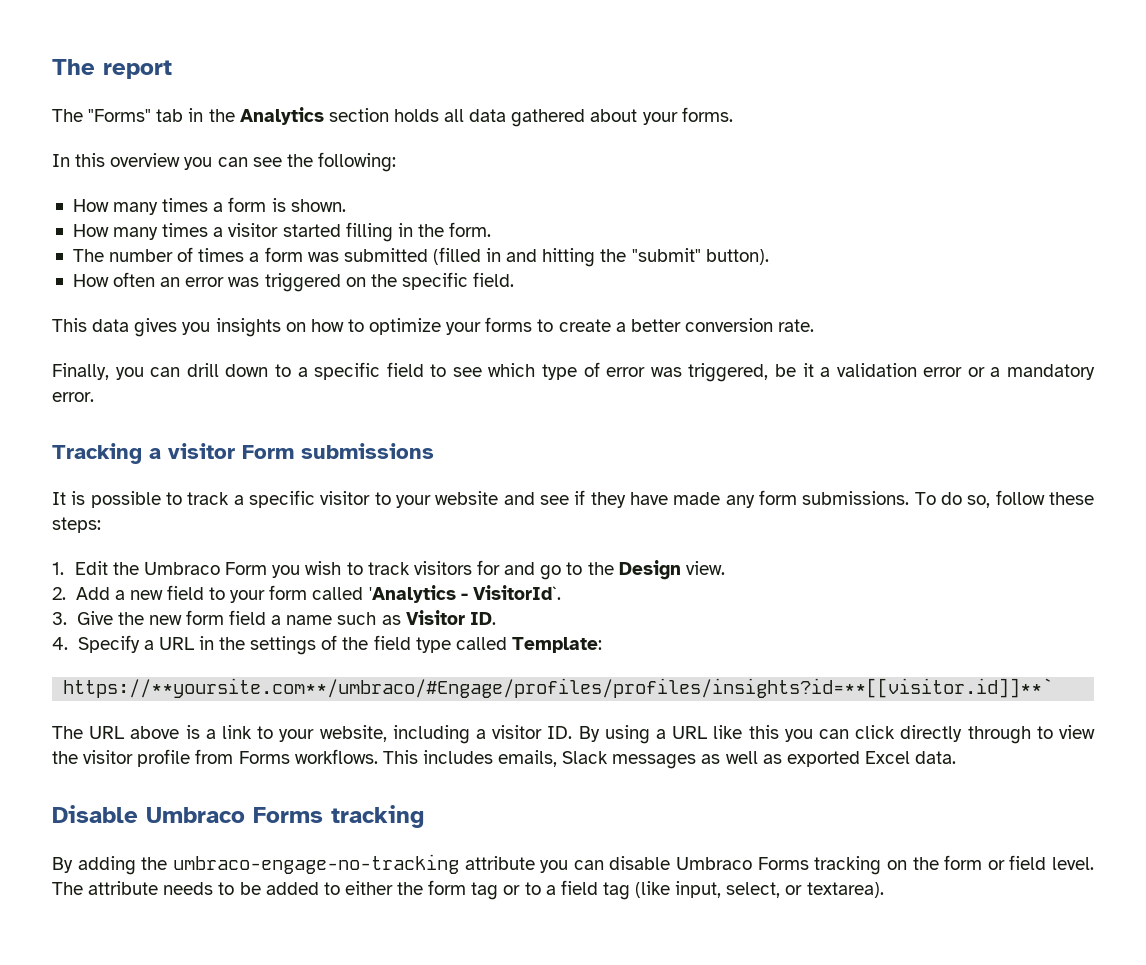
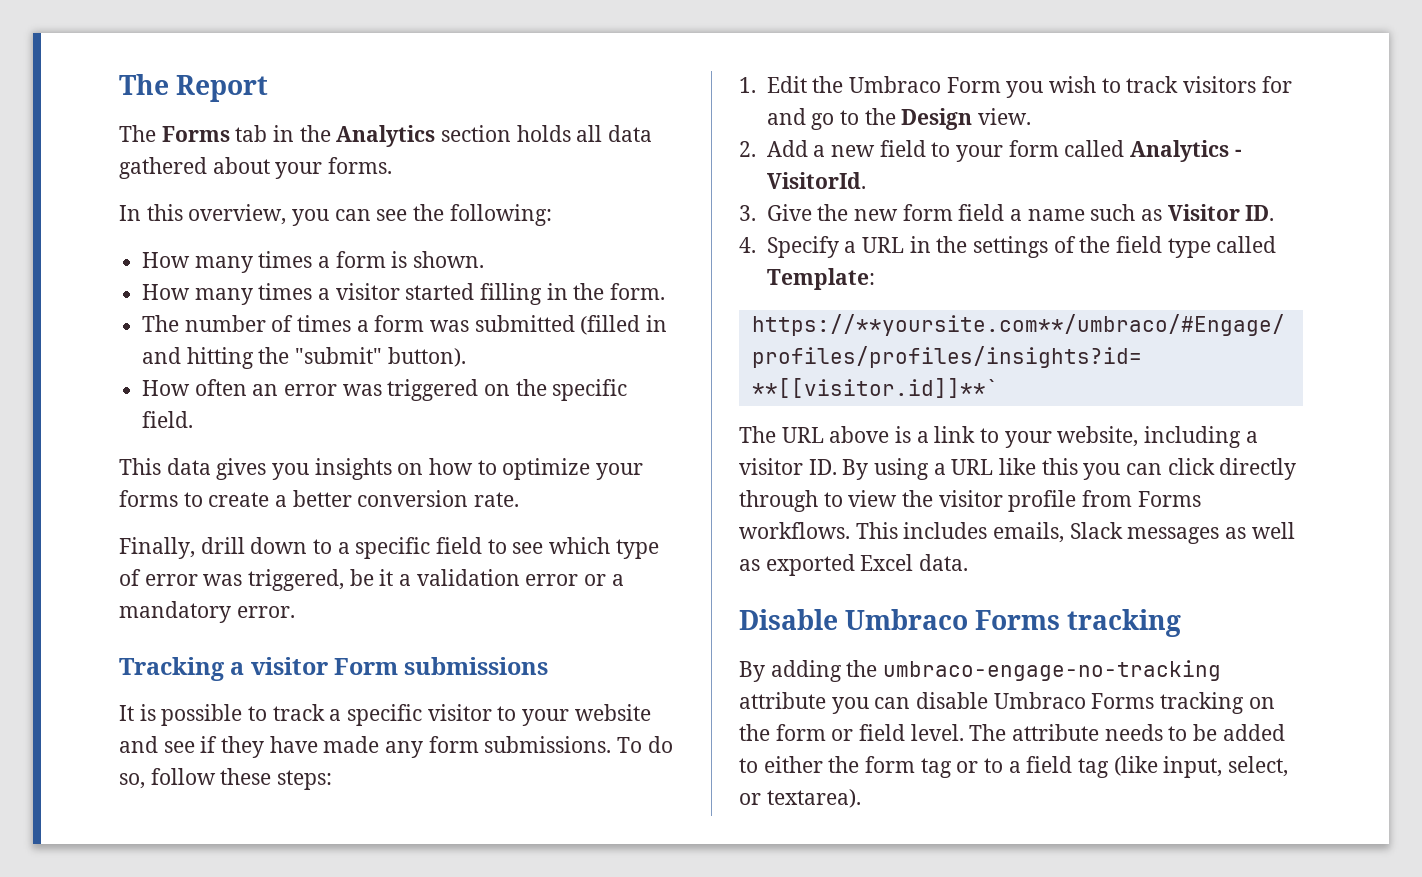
- The report
- The "Forms" tab in the Analytics section holds all data gathered about your forms.
+ The Report
+ The Forms tab in the Analytics section holds all data gathered about your forms.
- In this overview you can see the following:
+ In this overview, you can see the following:
- Finally, you can drill down to a specific field to see which type of error was triggered, be it a validation error or a mandatory error.
+ Finally, drill down to a specific field to see which type of error was triggered, be it a validation error or a mandatory error.
- 2. Add a new field to your form called 'Analytics - VisitorId`.
+ 2. Add a new field to your form called Analytics - VisitorId.

